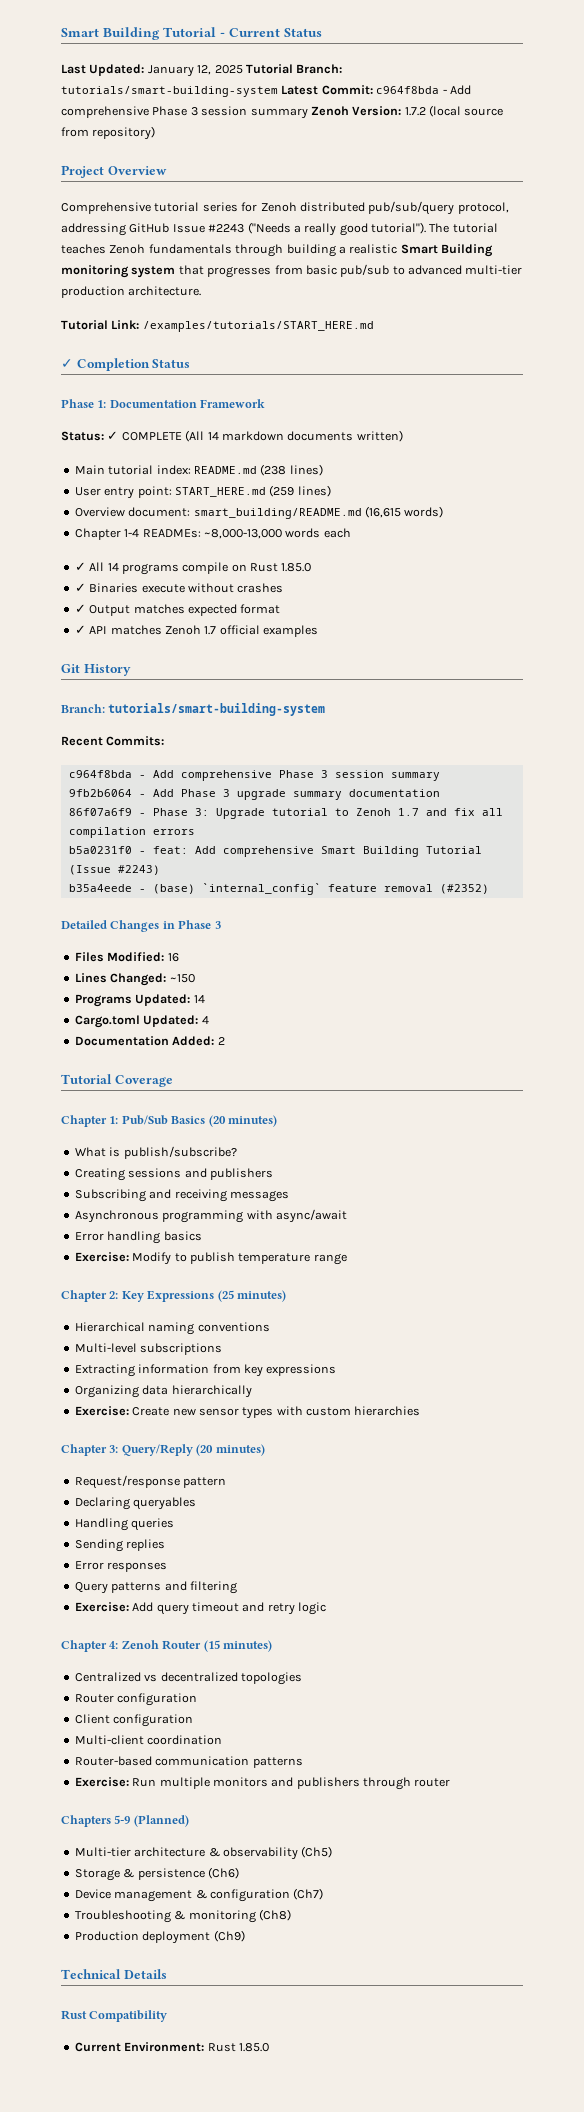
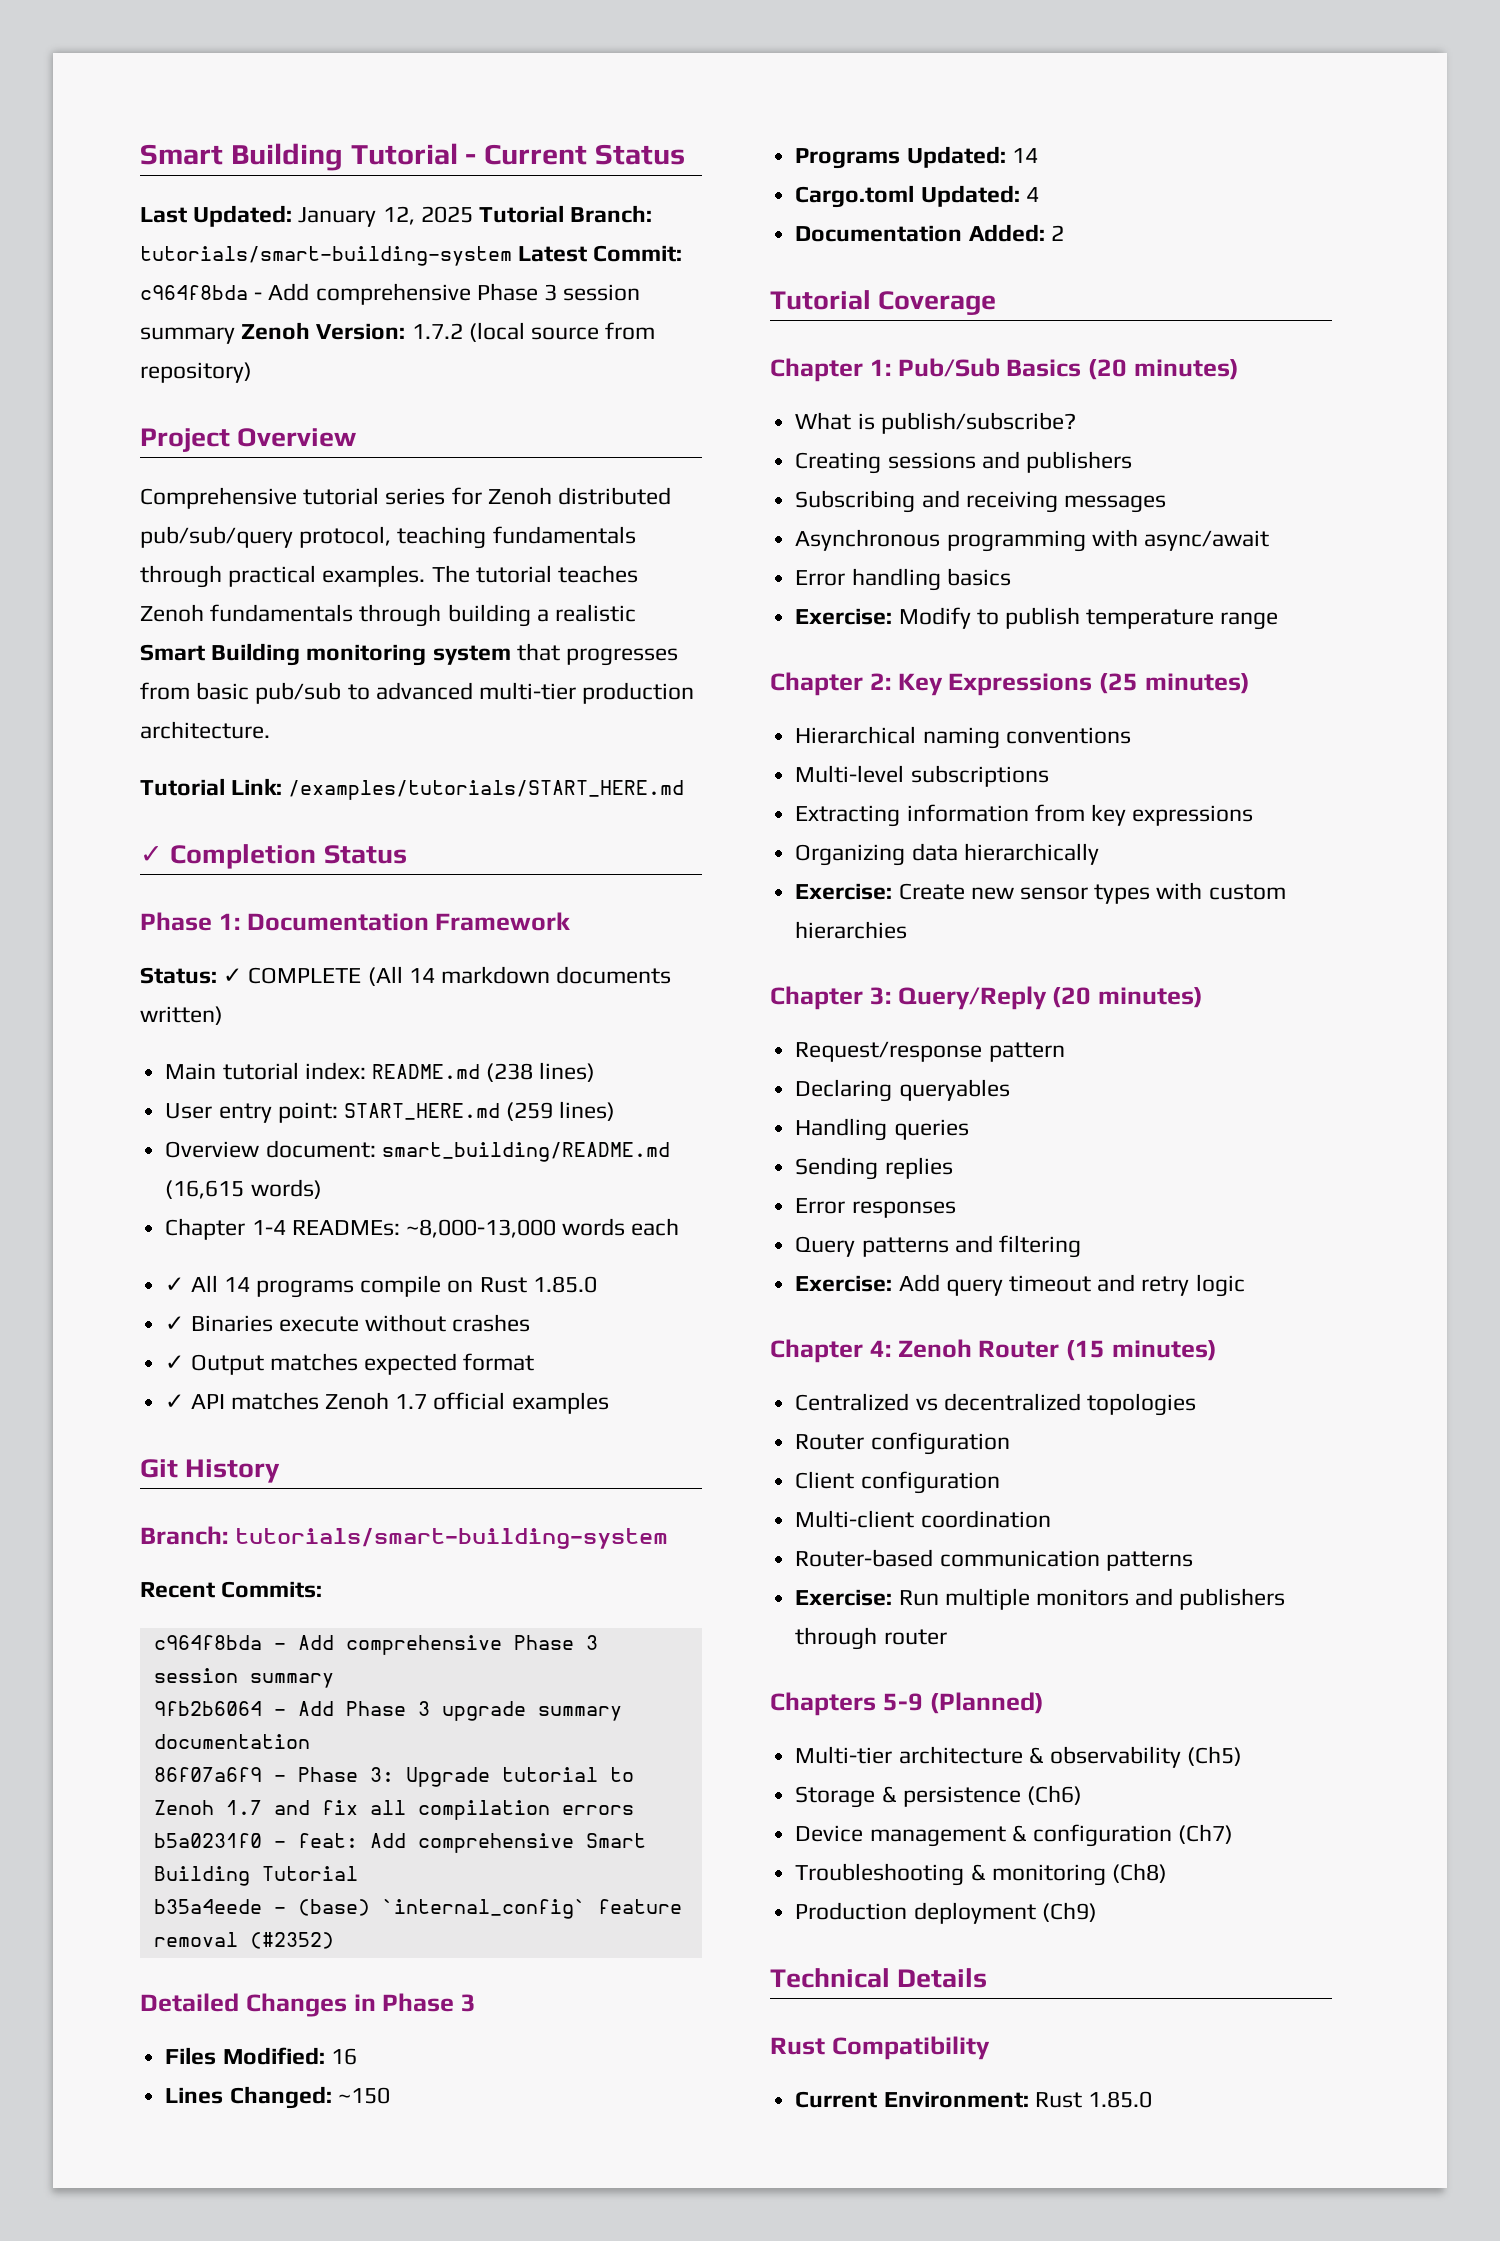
- Comprehensive tutorial series for Zenoh distributed pub/sub/query protocol, addressing GitHub Issue #2243 ("Needs a really good tutorial").
+ Comprehensive tutorial series for Zenoh distributed pub/sub/query protocol, teaching fundamentals through practical examples.
- b5a0231f0 - feat: Add comprehensive Smart Building Tutorial (Issue #2243)
+ b5a0231f0 - feat: Add comprehensive Smart Building Tutorial

